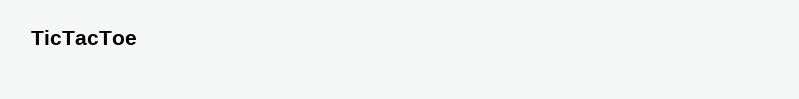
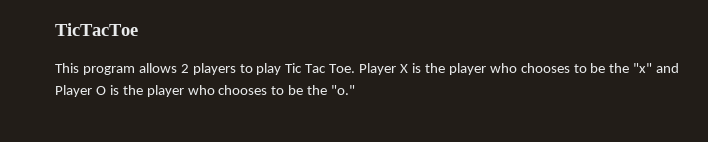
+ This program allows 2 players to play Tic Tac Toe. Player X is the player who chooses to be the "x" and Player O is the player who chooses to be the "o."

